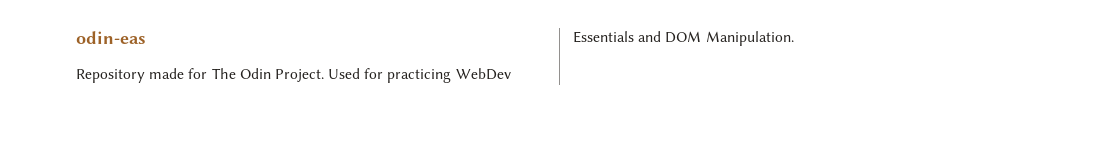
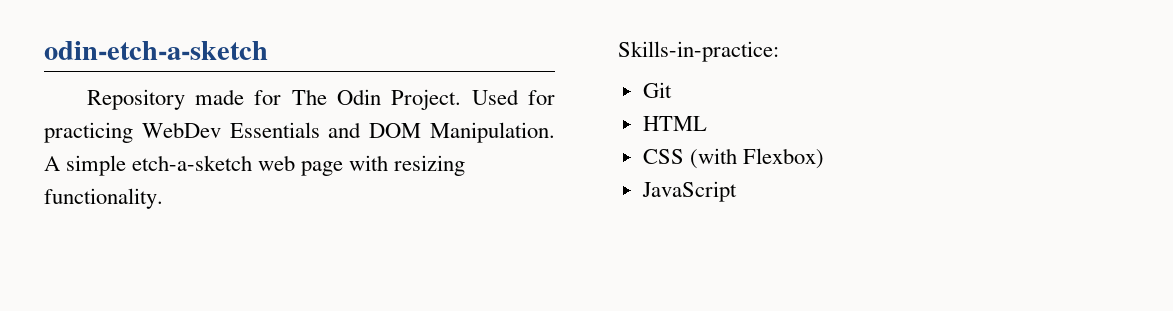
- odin-eas
+ odin-etch-a-sketch
+ A simple etch-a-sketch web page with resizing functionality.
+ Skills-in-practice:
+ Git
+ HTML
+ CSS (with Flexbox)
+ JavaScript

